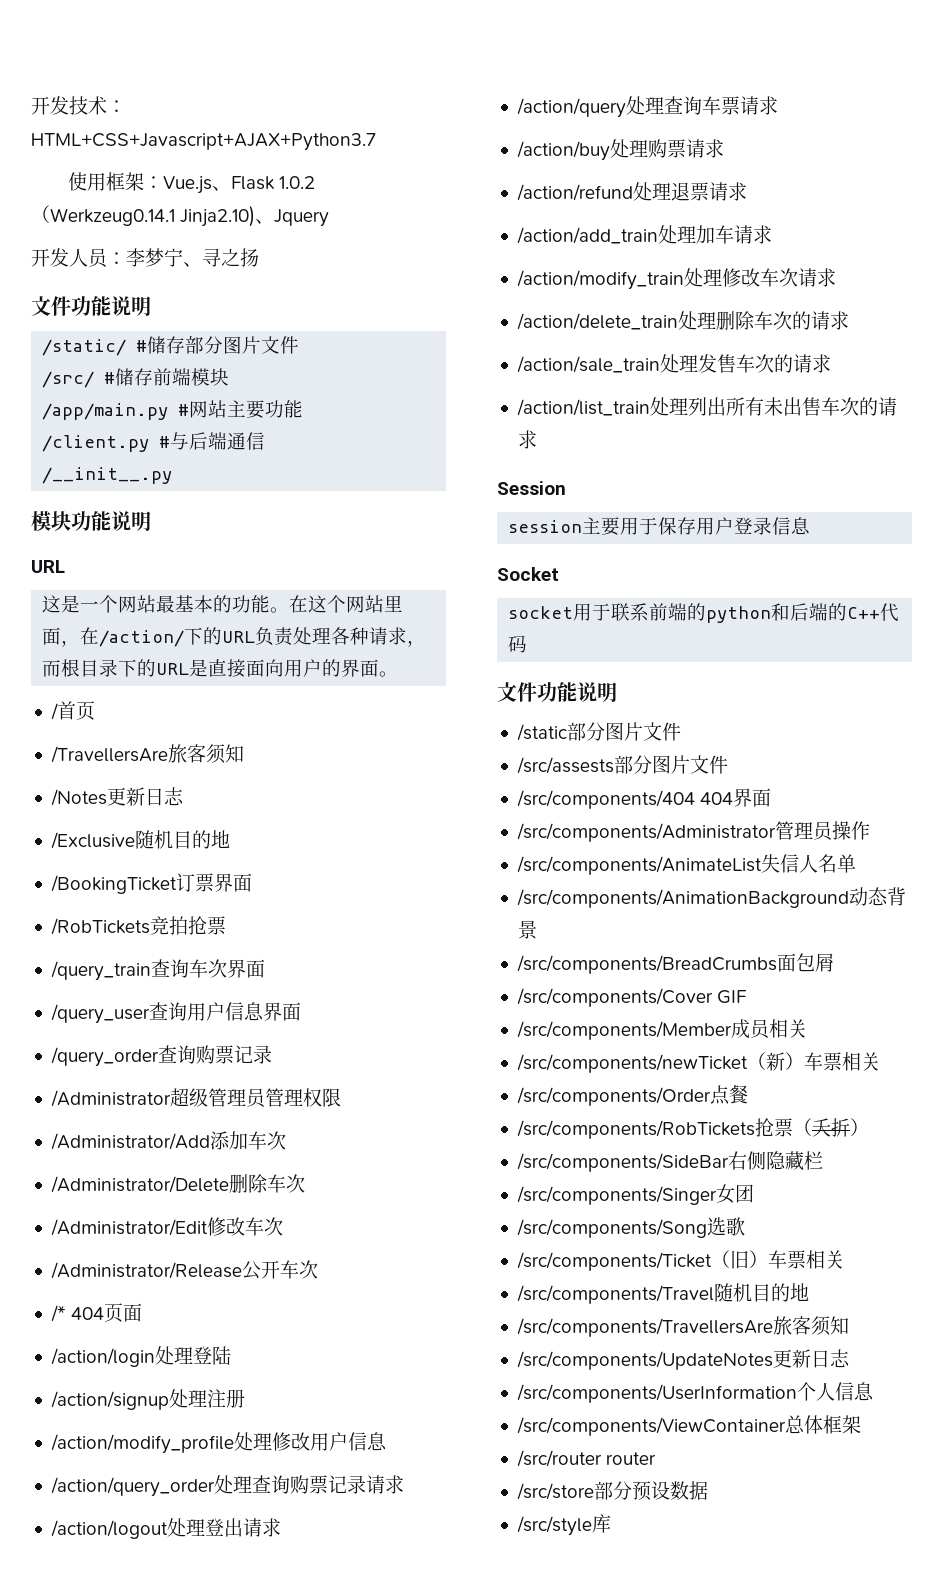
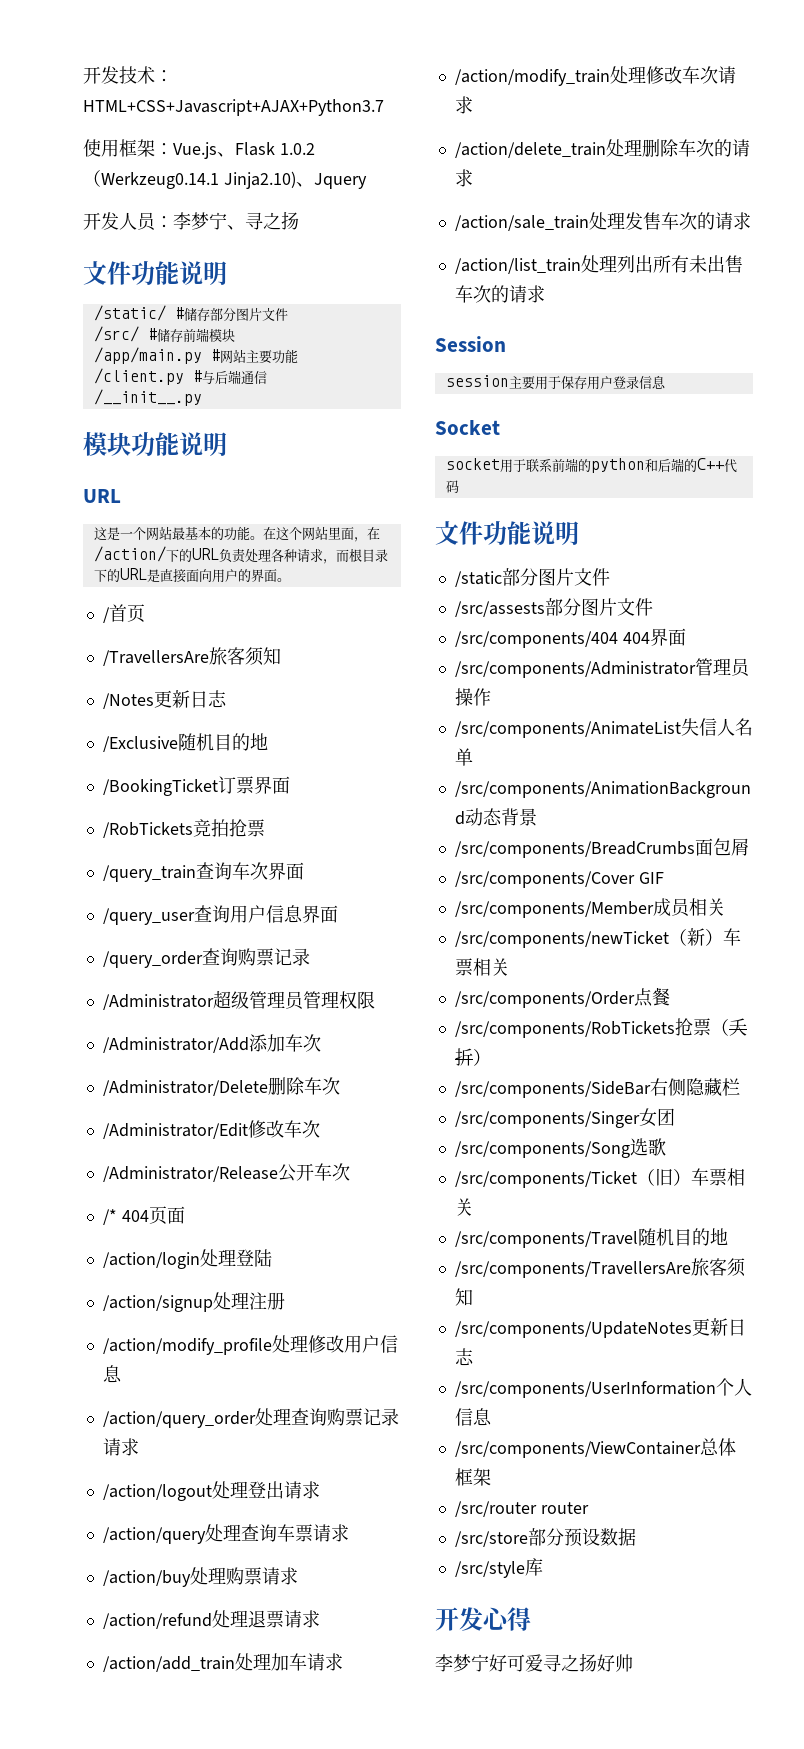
+ 开发心得
+ 李梦宁好可爱寻之扬好帅

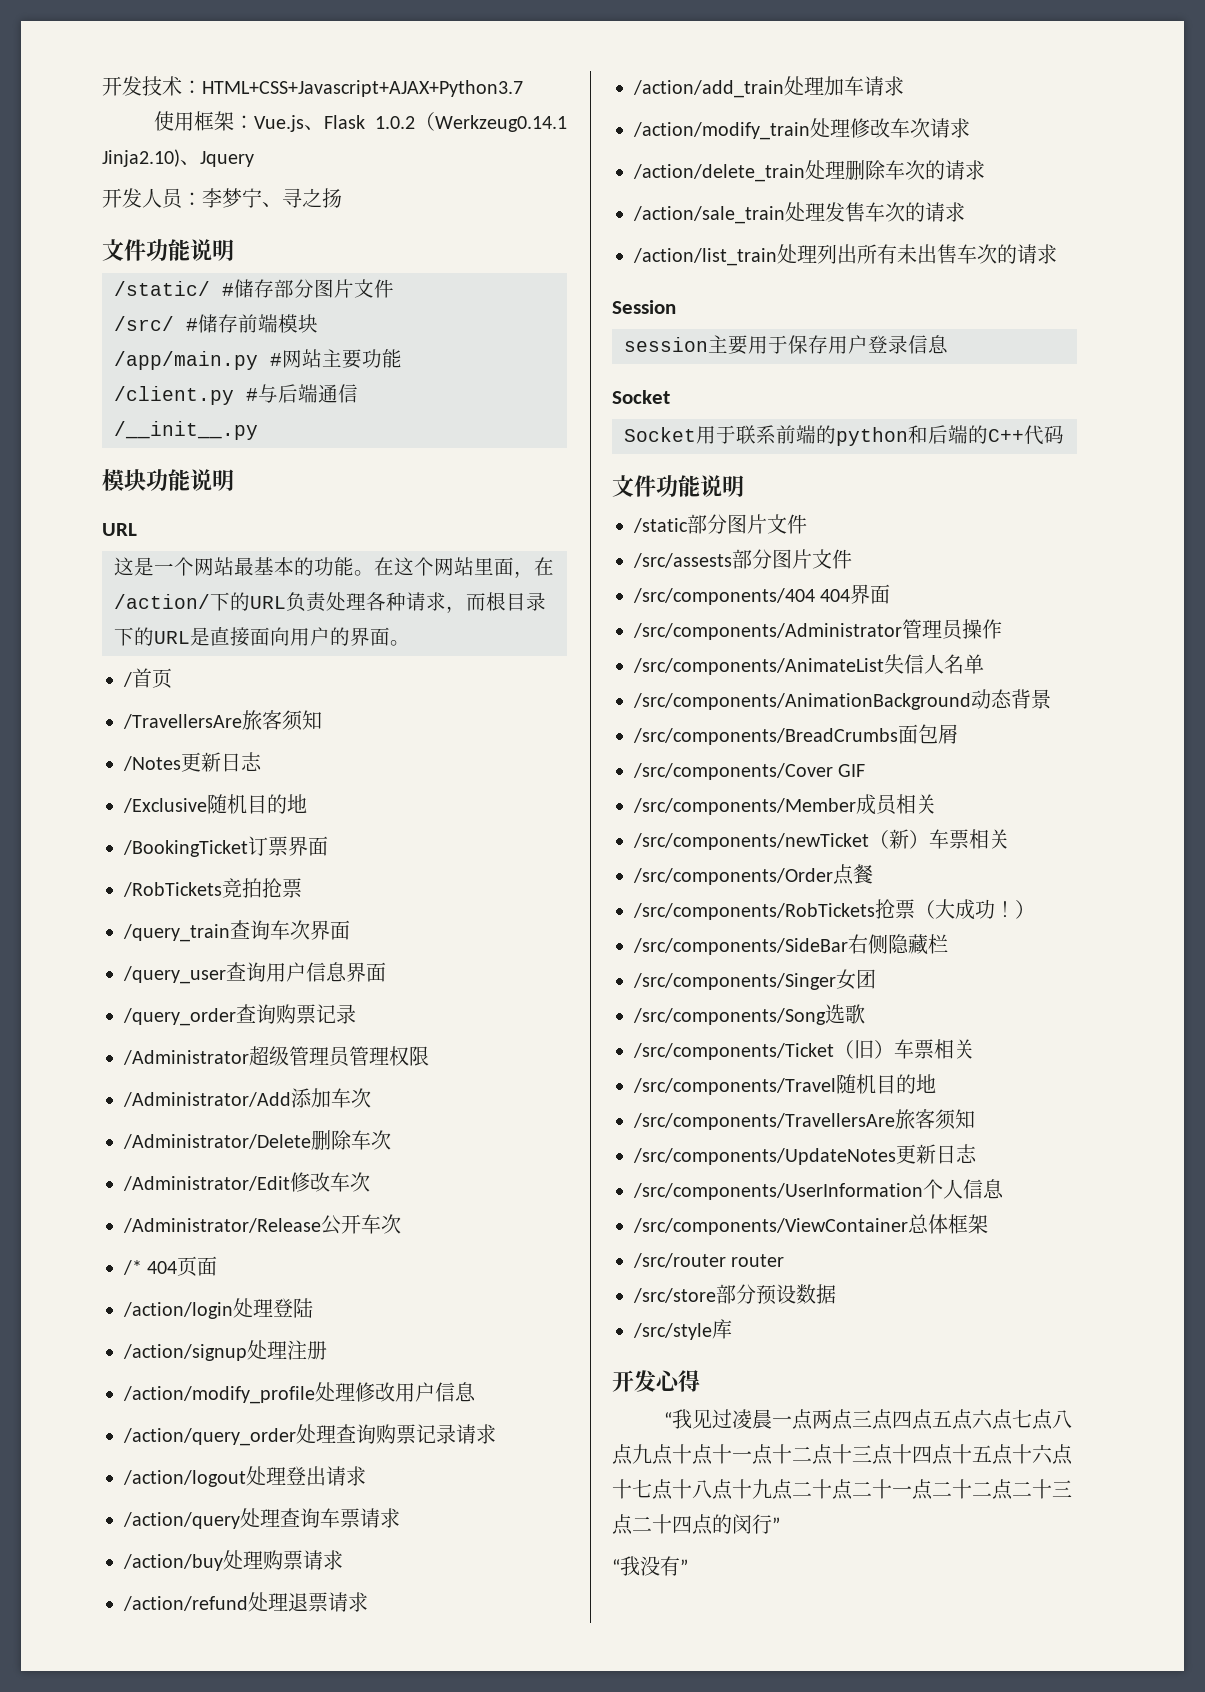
- socket用于联系前端的python和后端的C++代码
+ Socket用于联系前端的python和后端的C++代码
- /src/components/RobTickets抢票（夭折）
+ /src/components/RobTickets抢票（大成功！）
- 李梦宁好可爱寻之扬好帅
+ “我见过凌晨一点两点三点四点五点六点七点八点九点十点十一点十二点十三点十四点十五点十六点十七点十八点十九点二十点二十一点二十二点二十三点二十四点的闵行”
+ “我没有”

